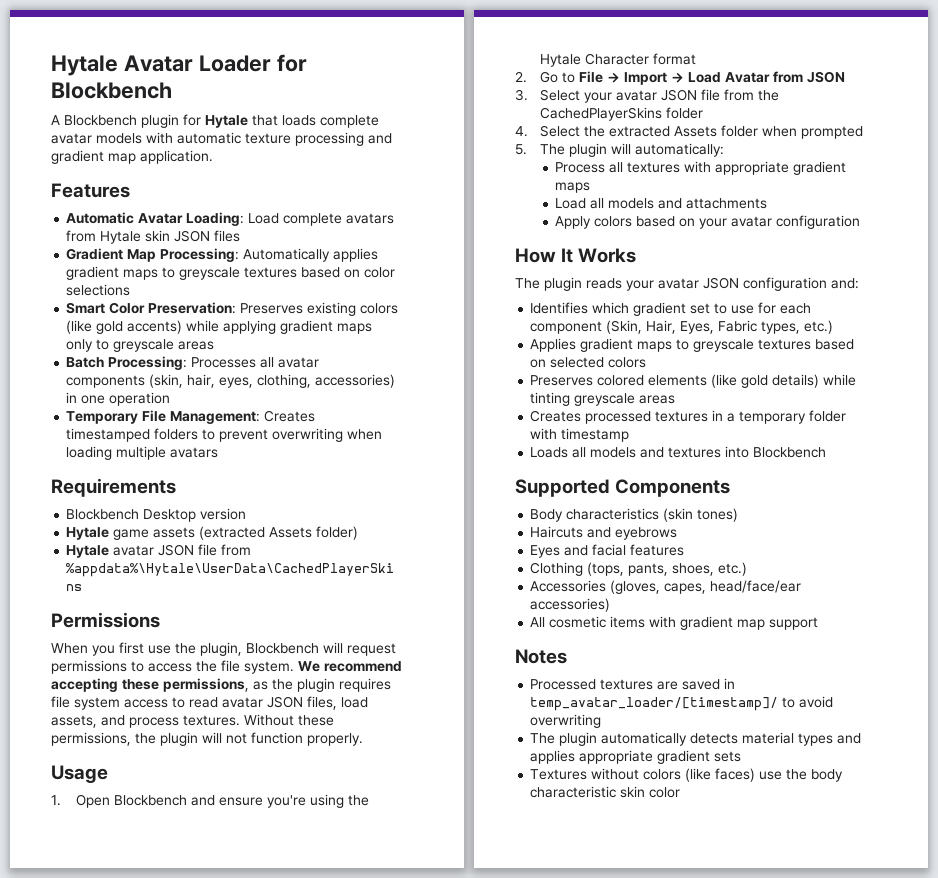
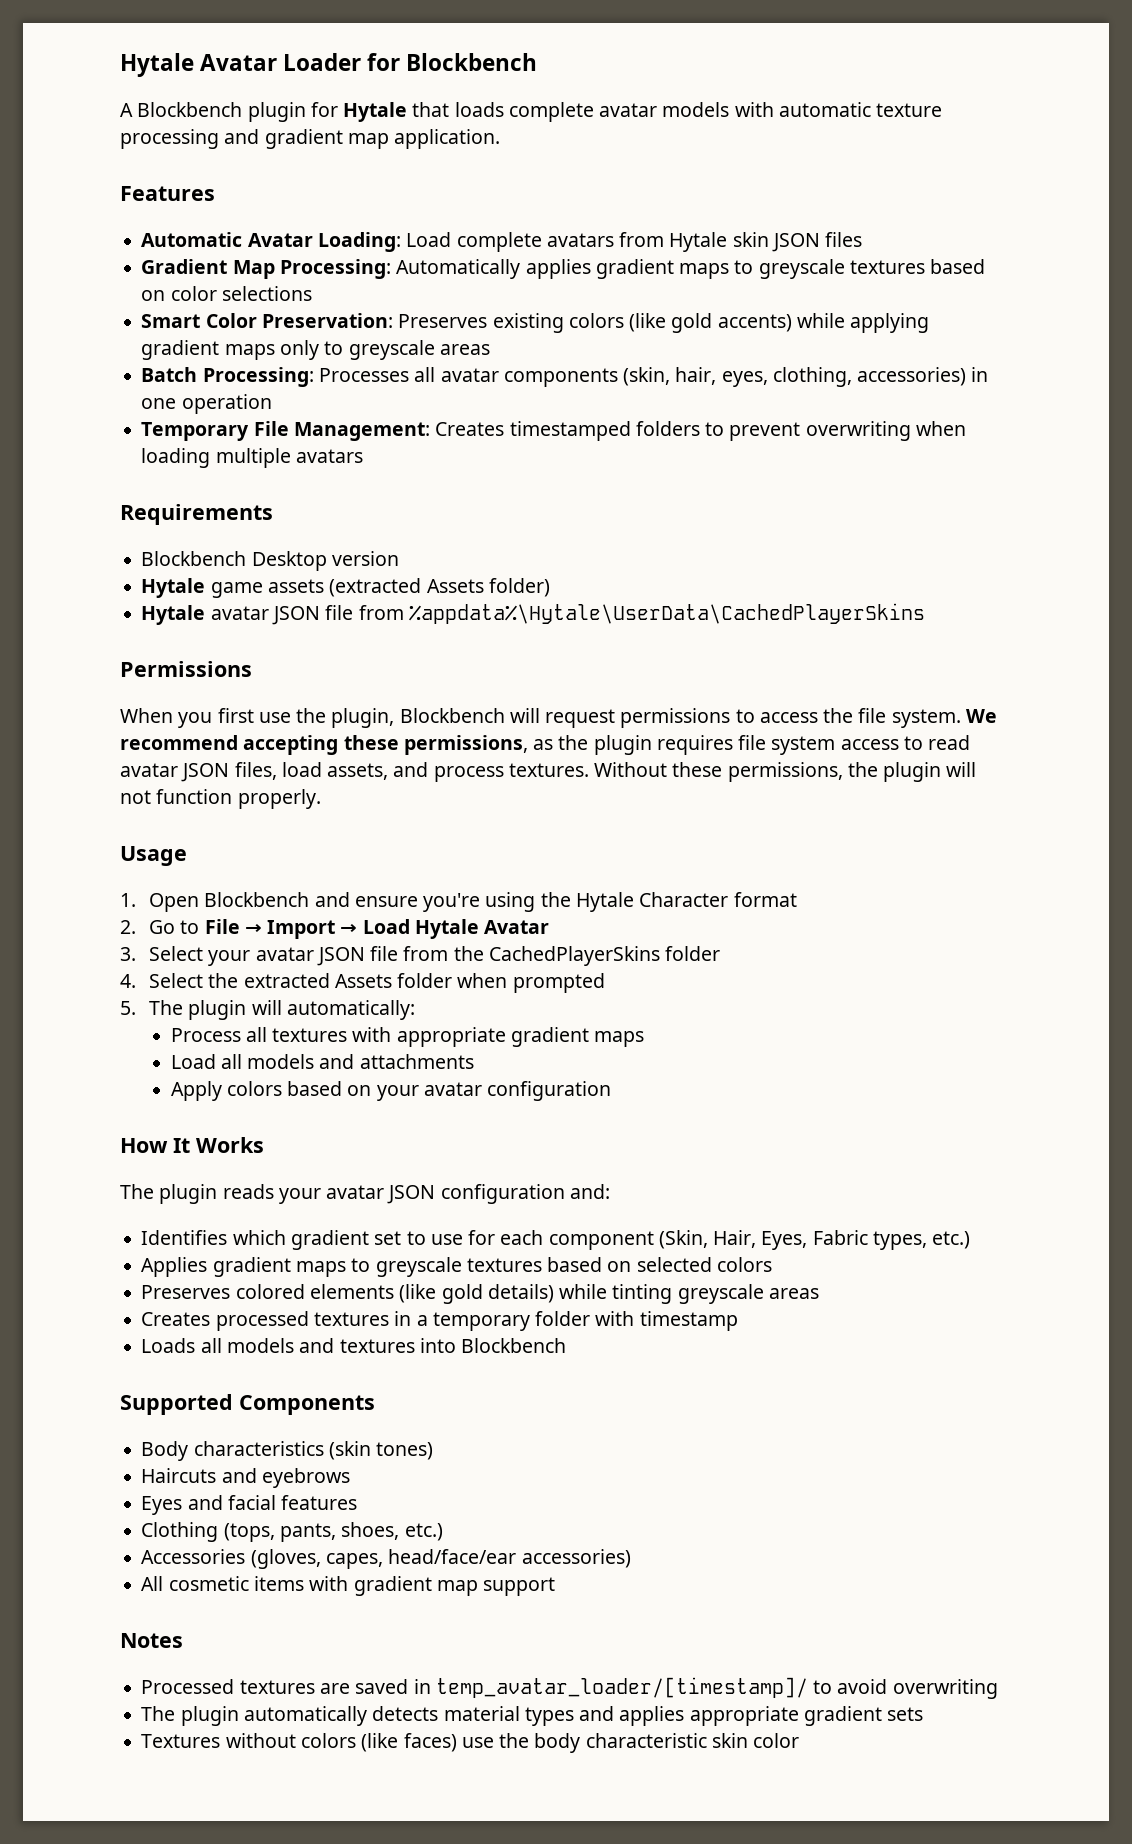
- 2. Go to File → Import → Load Avatar from JSON
+ 2. Go to File → Import → Load Hytale Avatar

